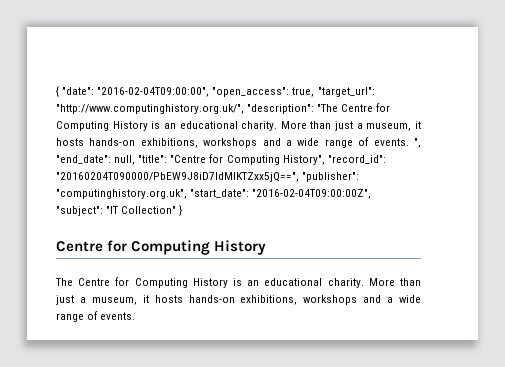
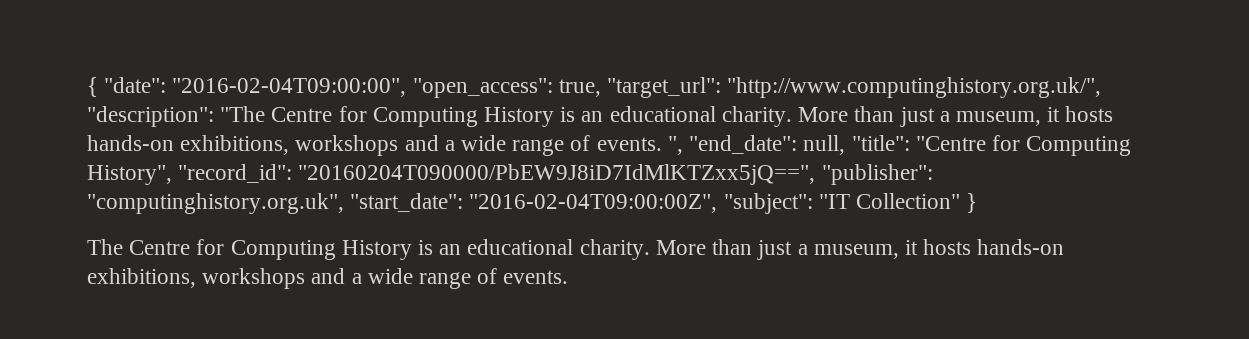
  ", "end_date": null, "title": "Centre for Computing History", "record_id": "20160204T090000/PbEW9J8iD7IdMlKTZxx5jQ==", "publisher": "computinghistory.org.uk", "start_date": "2016-02-04T09:00:00Z", "subject": "IT Collection" }
- Centre for Computing History

